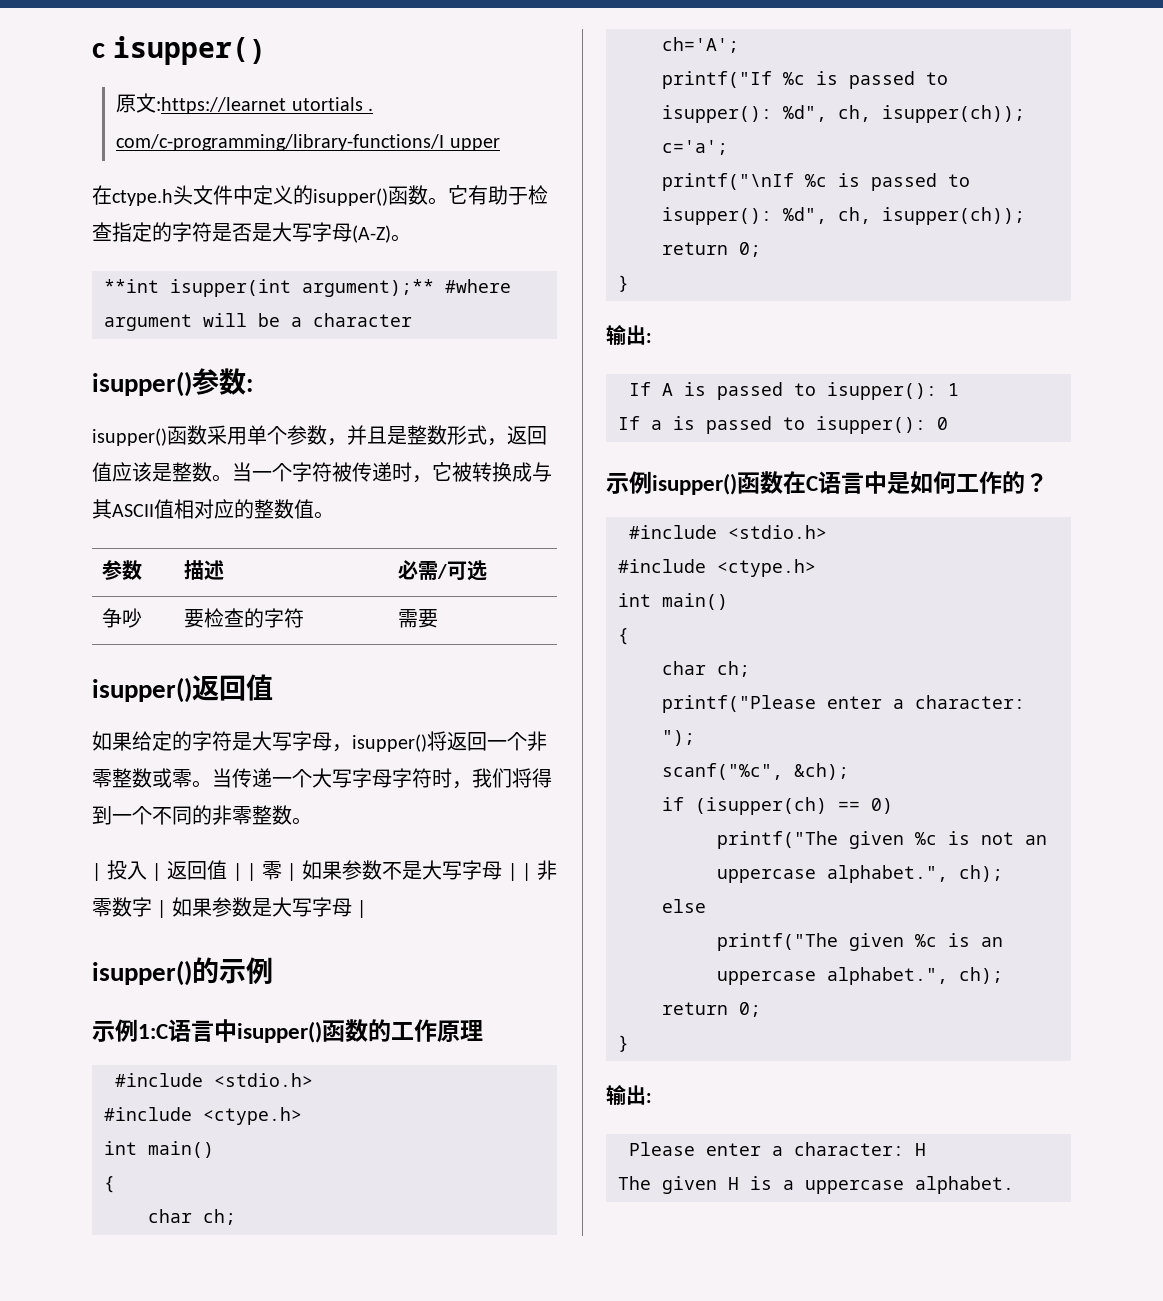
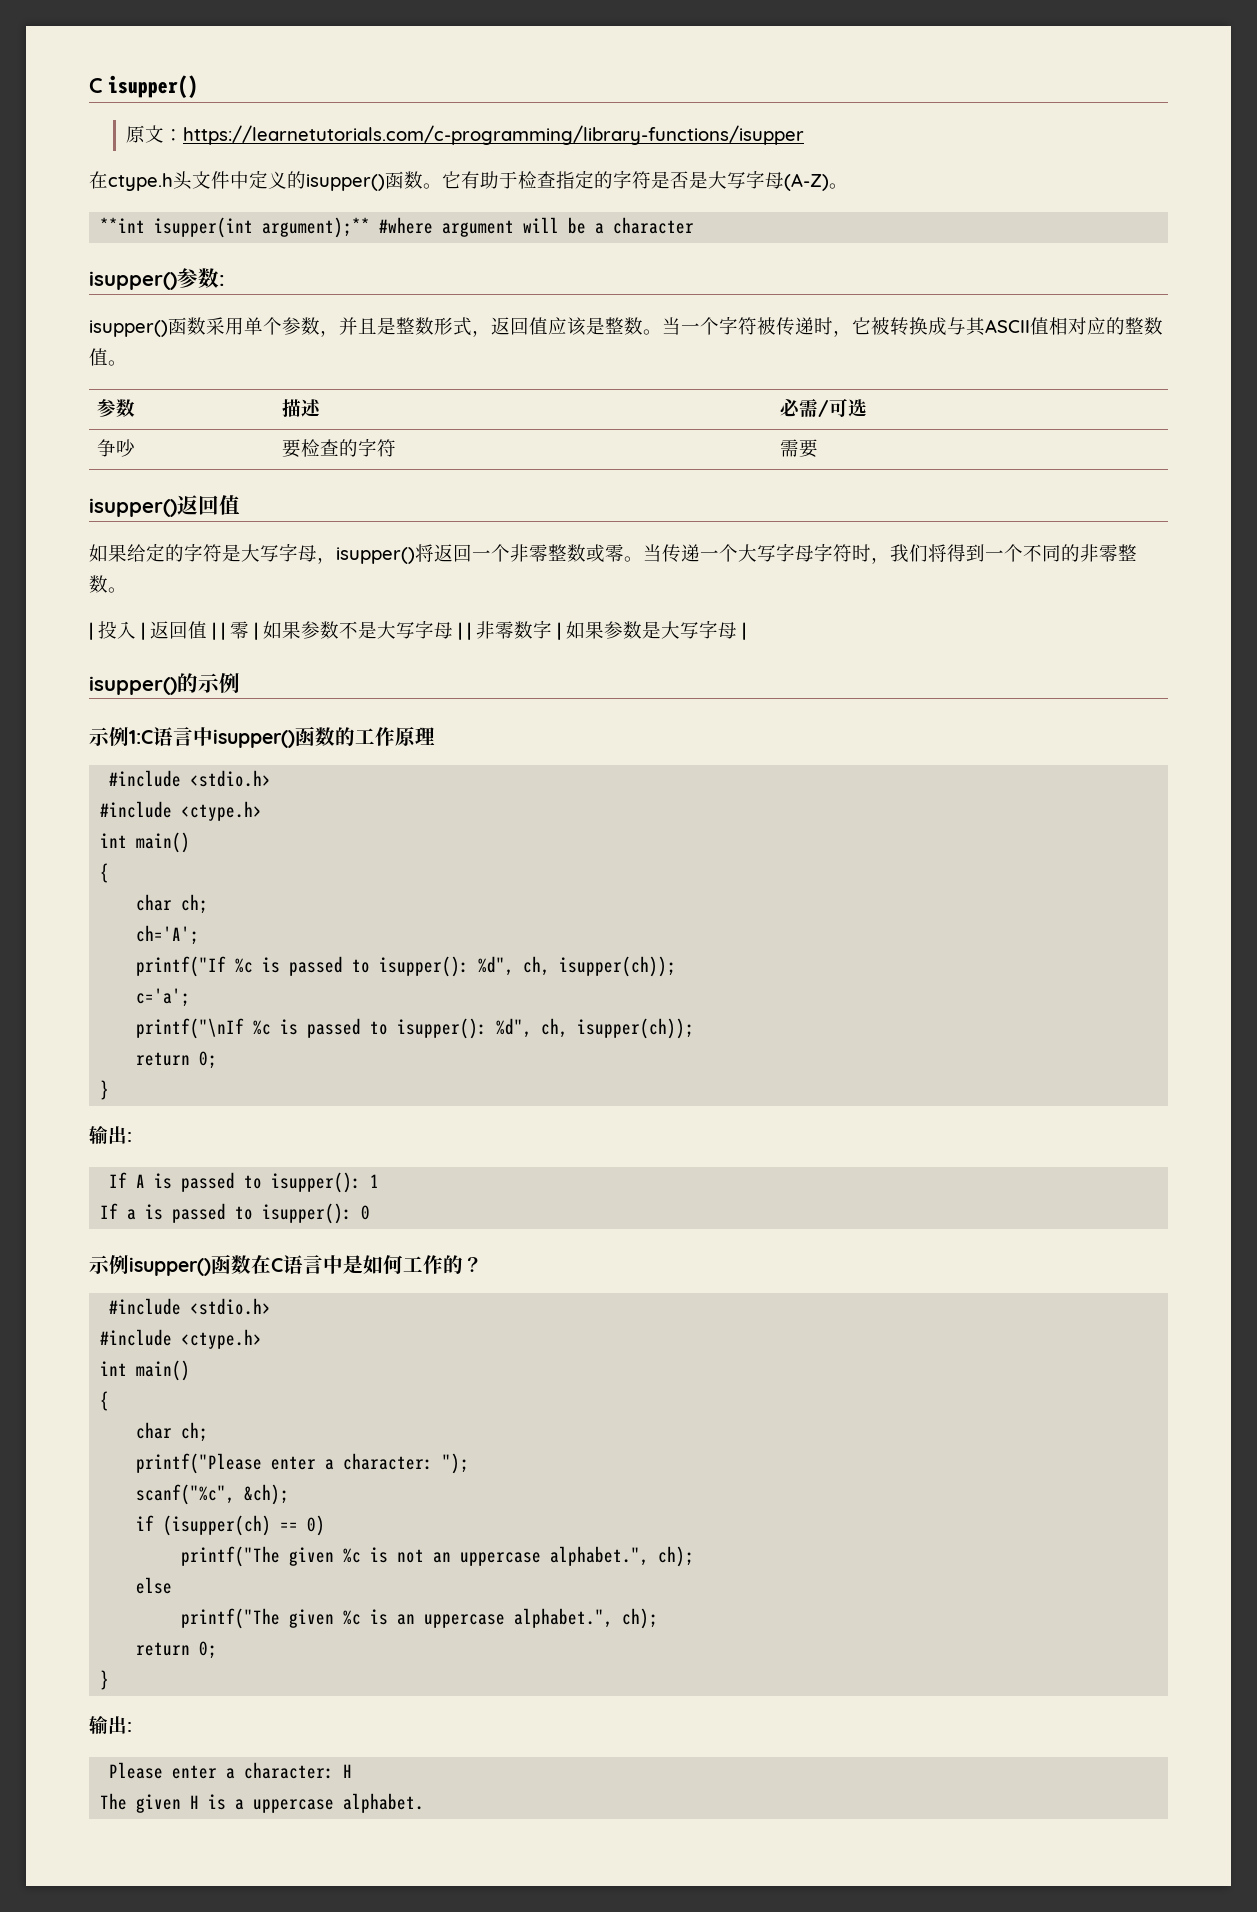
- c isupper()
+ C isupper()
- 原文:https://learnet utortials . com/c-programming/library-functions/I upper
+ 原文：https://learnetutorials.com/c-programming/library-functions/isupper

